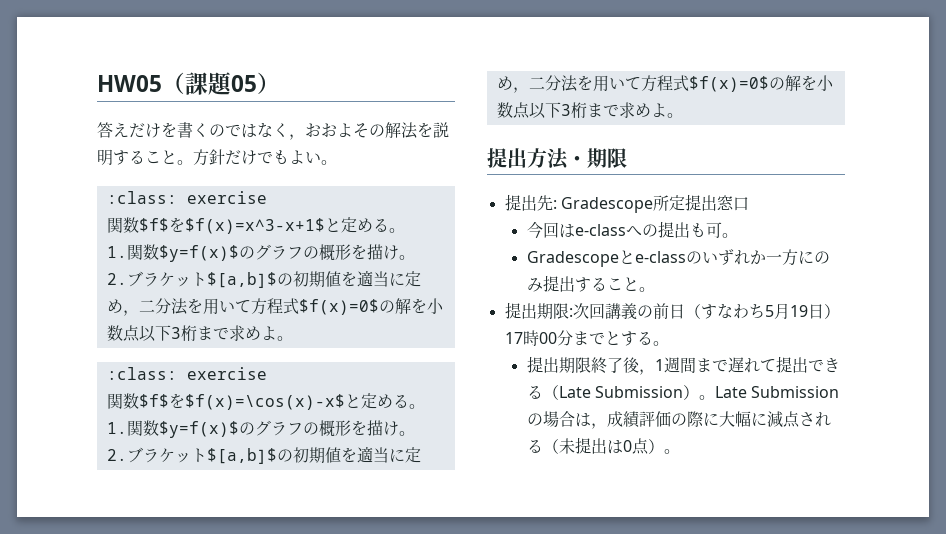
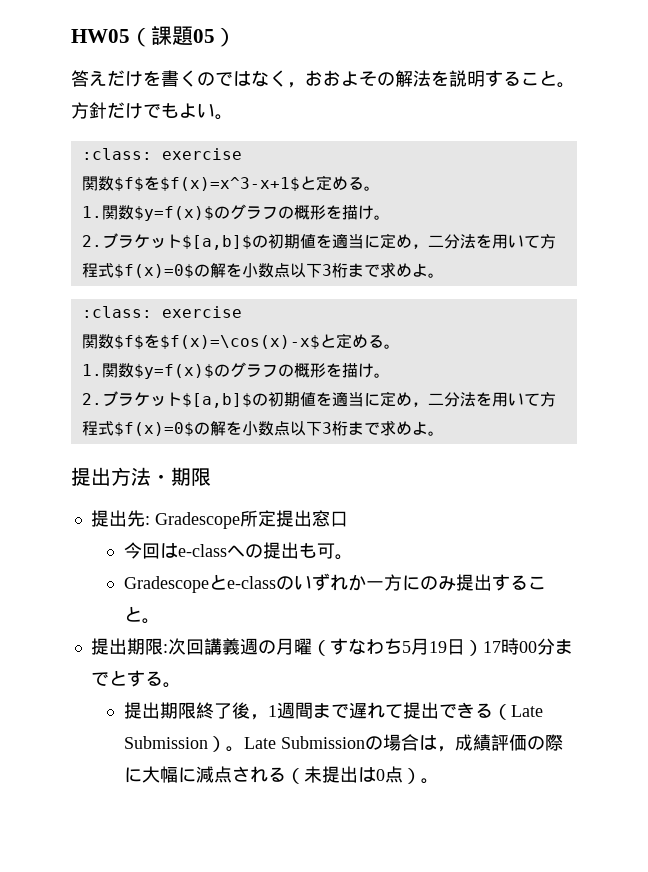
- 提出期限:次回講義の前日（すなわち5月19日）17時00分までとする。
+ 提出期限:次回講義週の月曜（すなわち5月19日）17時00分までとする。

